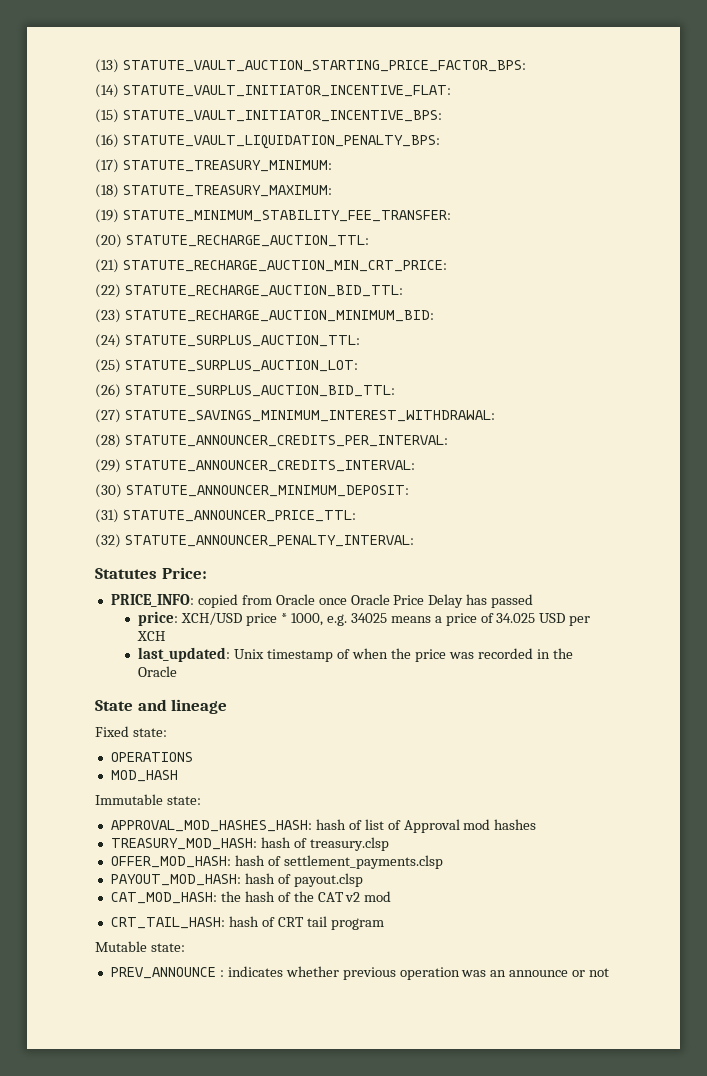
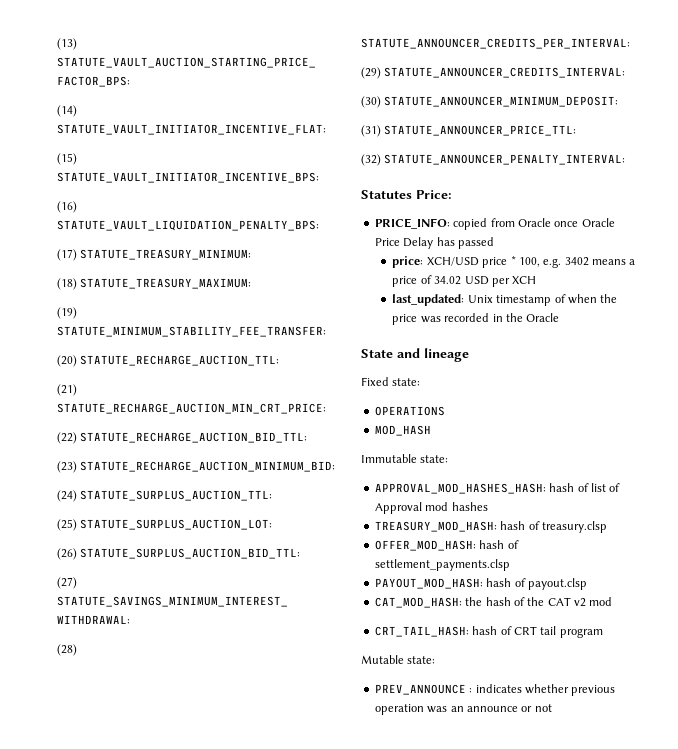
- price: XCH/USD price * 1000, e.g. 34025 means a price of 34.025 USD per XCH
+ price: XCH/USD price * 100, e.g. 3402 means a price of 34.02 USD per XCH

